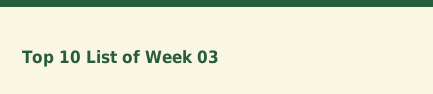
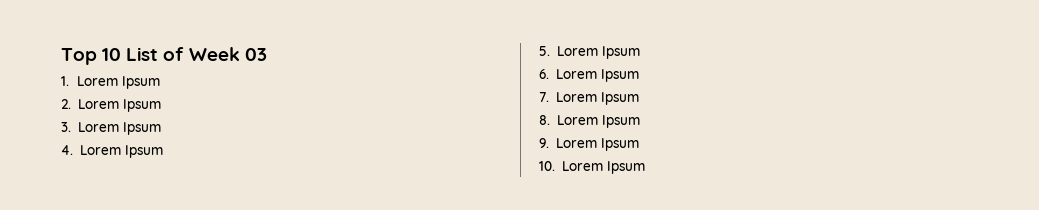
+ 1. Lorem Ipsum
+ 2. Lorem Ipsum
+ 3. Lorem Ipsum
+ 4. Lorem Ipsum
+ 5. Lorem Ipsum
+ 6. Lorem Ipsum
+ 7. Lorem Ipsum
+ 8. Lorem Ipsum
+ 9. Lorem Ipsum
+ 10. Lorem Ipsum

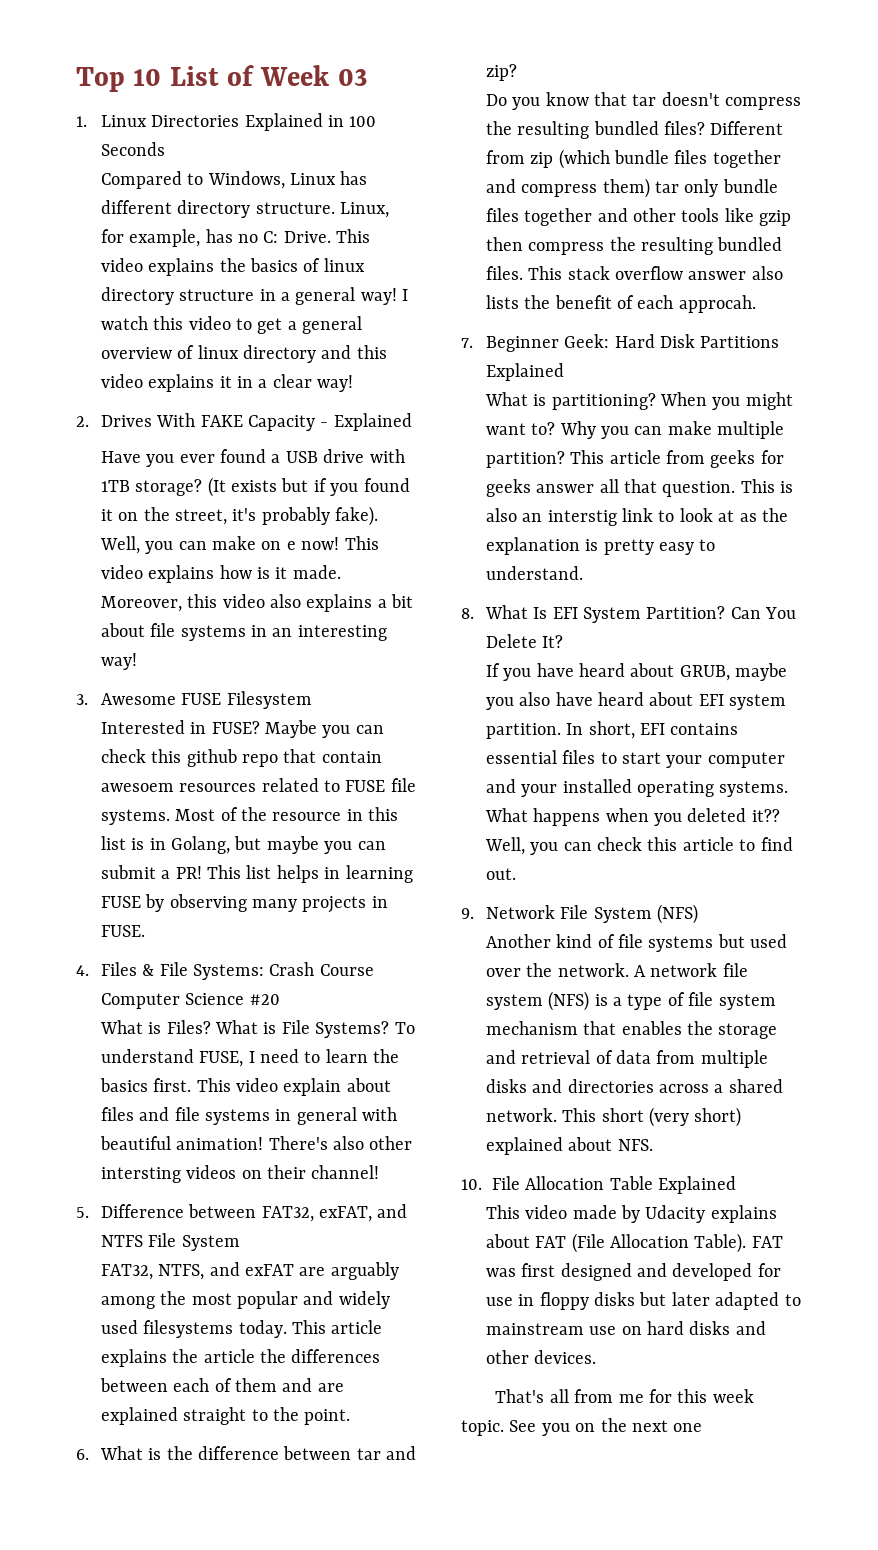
- 1. Lorem Ipsum
- 2. Lorem Ipsum
- 3. Lorem Ipsum
- 4. Lorem Ipsum
- 5. Lorem Ipsum
- 6. Lorem Ipsum
- 7. Lorem Ipsum
- 8. Lorem Ipsum
- 9. Lorem Ipsum
- 10. Lorem Ipsum
+ 1. Linux Directories Explained in 100 Seconds
+ Compared to Windows, Linux has different directory structure. Linux, for example, has no C: Drive. This video explains the basics of linux directory structure in a general way! I watch this video to get a general overview of linux directory and this video explains it in a clear way!
+ 2. Drives With FAKE Capacity - Explained
+ Have you ever found a USB drive with 1TB storage? (It exists but if you found it on the street, it's probably fake). Well, you can make on e now! This video explains how is it made. Moreover, this video also explains a bit about file systems in an interesting way!
+ 3. Awesome FUSE Filesystem
+ Interested in FUSE? Maybe you can check this github repo that contain awesoem resources related to FUSE file systems. Most of the resource in this list is in Golang, but maybe you can submit a PR! This list helps in learning FUSE by observing many projects in FUSE.
+ 4. Files & File Systems: Crash Course Computer Science #20
+ What is Files? What is File Systems? To understand FUSE, I need to learn the basics first. This video explain about files and file systems in general with beautiful animation! There's also other intersting videos on their channel!
+ 5. Difference between FAT32, exFAT, and NTFS File System
+ FAT32, NTFS, and exFAT are arguably among the most popular and widely used filesystems today. This article explains the article the differences between each of them and are explained straight to the point.
+ 6. What is the difference between tar and zip?
+ Do you know that tar doesn't compress the resulting bundled files? Different from zip (which bundle files together and compress them) tar only bundle files together and other tools like gzip then compress the resulting bundled files. This stack overflow answer also lists the benefit of each approcah.
+ 7. Beginner Geek: Hard Disk Partitions Explained
+ What is partitioning? When you might want to? Why you can make multiple partition? This article from geeks for geeks answer all that question. This is also an interstig link to look at as the explanation is pretty easy to understand.
+ 8. What Is EFI System Partition? Can You Delete It?
+ If you have heard about GRUB, maybe you also have heard about EFI system partition. In short, EFI contains essential files to start your computer and your installed operating systems. What happens when you deleted it?? Well, you can check this article to find out.
+ 9. Network File System (NFS)
+ Another kind of file systems but used over the network. A network file system (NFS) is a type of file system mechanism that enables the storage and retrieval of data from multiple disks and directories across a shared network. This short (very short) explained about NFS.
+ 10. File Allocation Table Explained
+ This video made by Udacity explains about FAT (File Allocation Table). FAT was first designed and developed for use in floppy disks but later adapted to mainstream use on hard disks and other devices.
+ That's all from me for this week topic. See you on the next one

